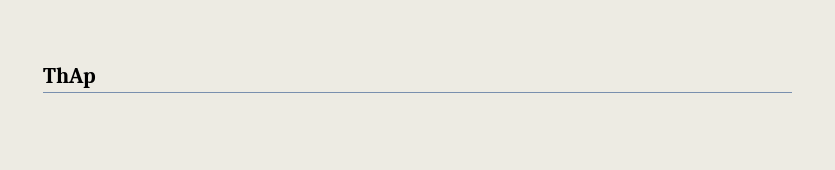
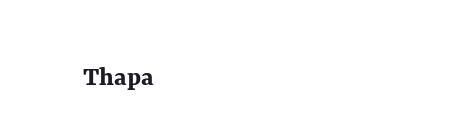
- ThAp
+ Thapa

